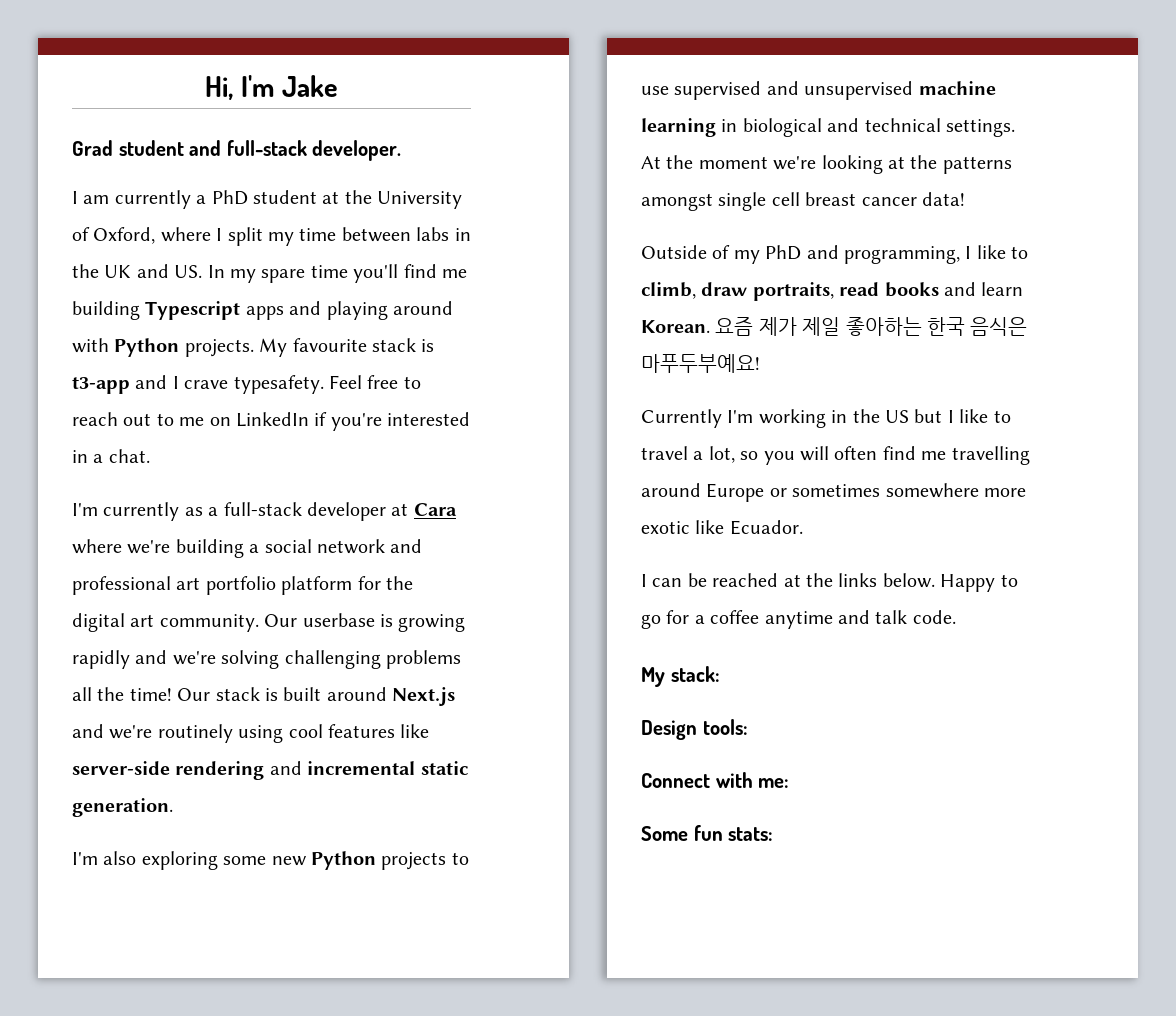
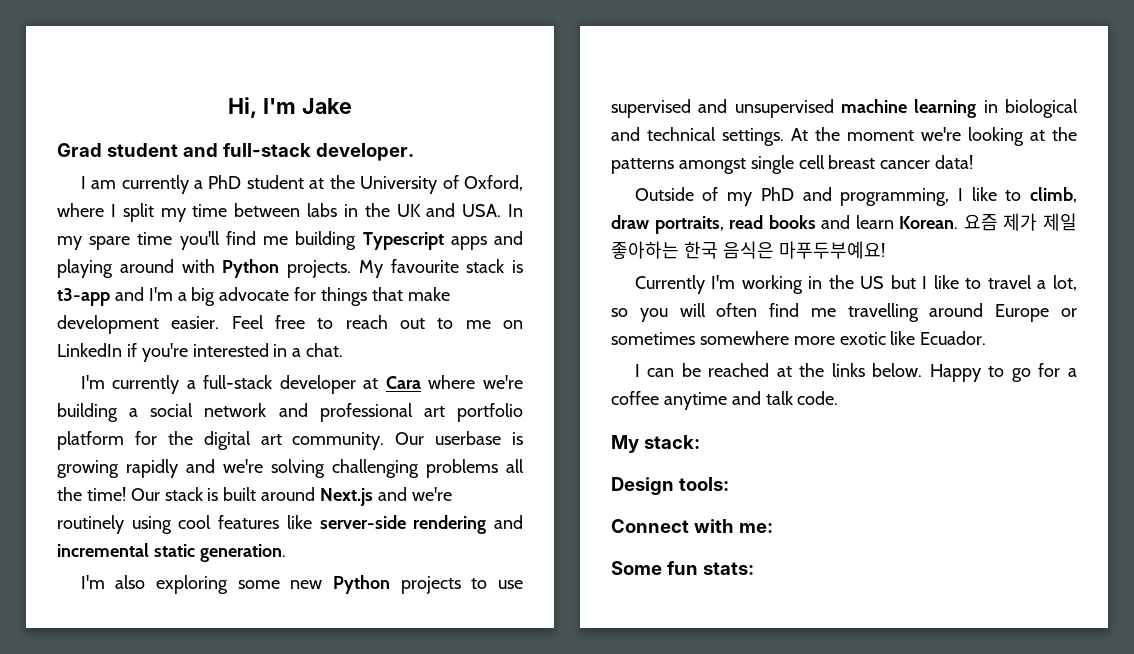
- I am currently a PhD student at the University of Oxford, where I split my time between labs in the UK and US. In my spare time you'll find me building Typescript apps and playing around with Python projects.
+ I am currently a PhD student at the University of Oxford, where I split my time between labs in the UK and USA. In my spare time you'll find me building Typescript apps and playing around with Python projects.
- My favourite stack is t3-app and I crave typesafety.
+ My favourite stack is t3-app and I'm a big advocate for things that make development easier.
- I'm currently as a full-stack developer at Cara where we're building a social network and professional art portfolio platform for the digital art community.
+ I'm currently a full-stack developer at Cara where we're building a social network and professional art portfolio platform for the digital art community.

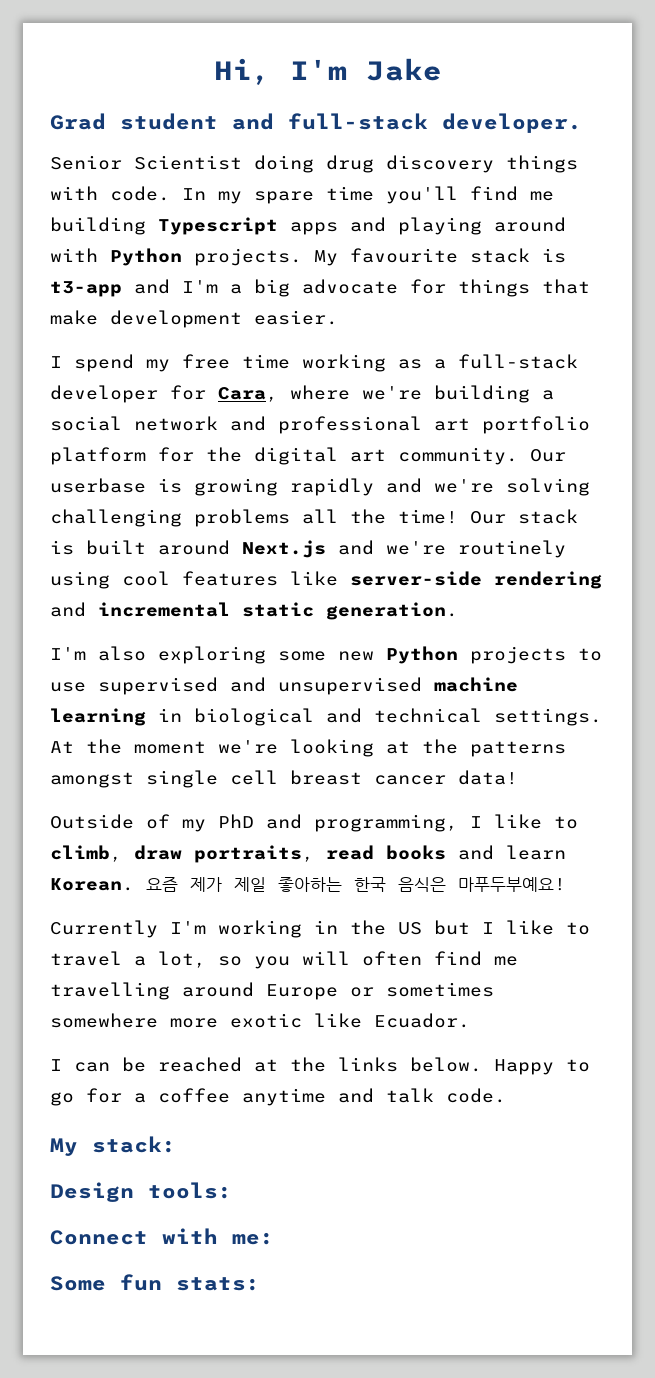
- I am currently a PhD student at the University of Oxford, where I split my time between labs in the UK and USA. In my spare time you'll find me building Typescript apps and playing around with Python projects.
+ Senior Scientist doing drug discovery things with code. In my spare time you'll find me building Typescript apps and playing around with Python projects.
- My favourite stack is t3-app and I'm a big advocate for things that make development easier. Feel free to reach out to me on LinkedIn if you're interested in a chat.
- I'm currently a full-stack developer at Cara where we're building a social network and professional art portfolio platform for the digital art community.
+ My favourite stack is t3-app and I'm a big advocate for things that make development easier.
+ I spend my free time working as a full-stack developer for Cara, where we're building a social network and professional art portfolio platform for the digital art community.

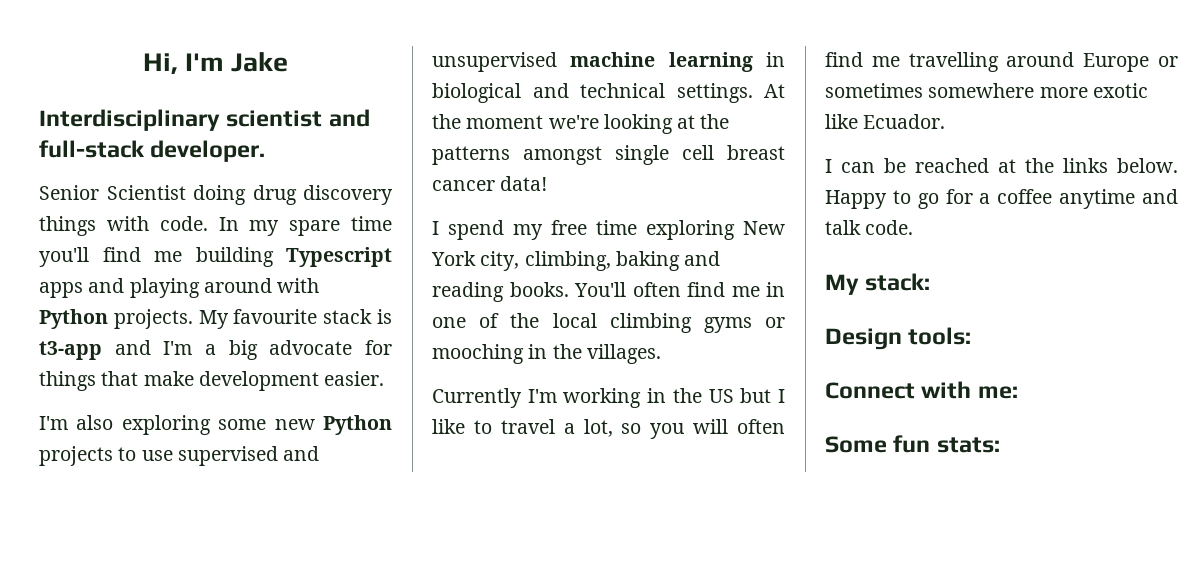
- Grad student and full-stack developer.
+ Interdisciplinary scientist and full-stack developer.
- I spend my free time working as a full-stack developer for Cara, where we're building a social network and professional art portfolio platform for the digital art community. Our userbase is growing rapidly and we're solving challenging problems all the time! Our stack is built around Next.js and we're routinely using cool features like server-side rendering and incremental static generation.
- Outside of my PhD and programming, I like to climb, draw portraits, read books and learn Korean. 요즘 제가 제일 좋아하는 한국 음식은 마푸두부예요!
+ I spend my free time exploring New York city, climbing, baking and reading books. You'll often find me in one of the local climbing gyms or mooching in the villages.

